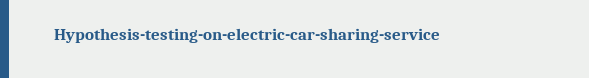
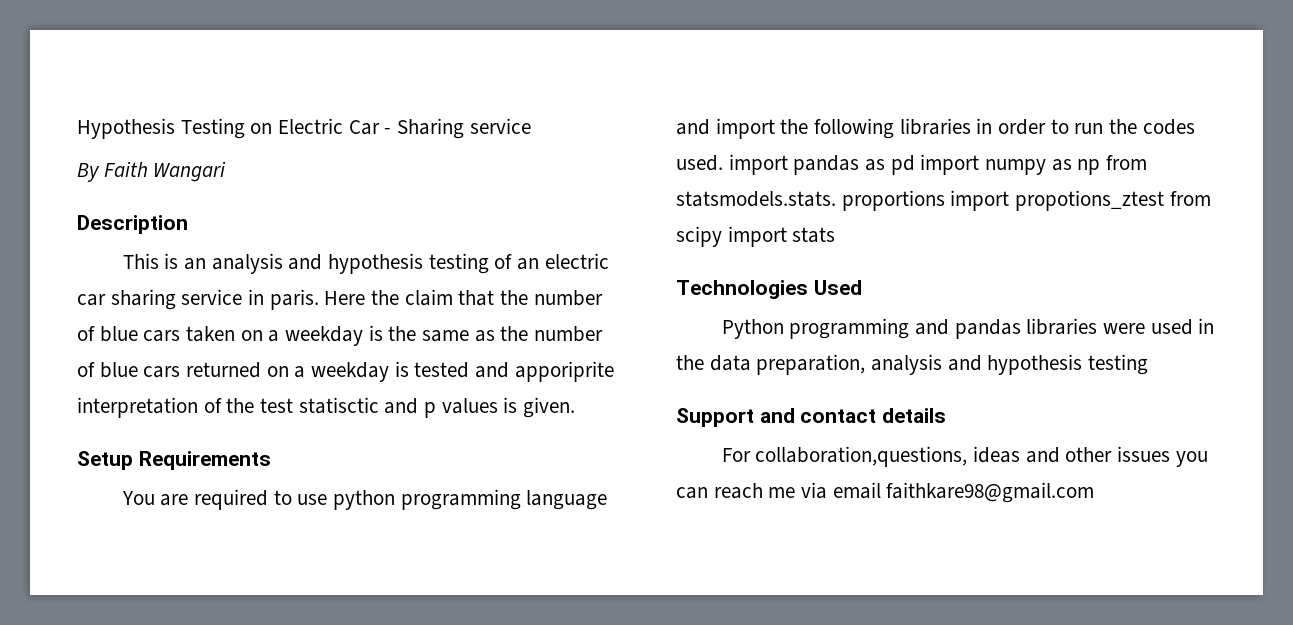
- Hypothesis-testing-on-electric-car-sharing-service
+ Hypothesis Testing on Electric Car - Sharing service
+ By Faith Wangari
+ Description
+ This is an analysis and hypothesis testing of an electric car sharing service in paris. Here the claim that the number of blue cars taken on a weekday is the same as the number of blue cars returned on a weekday is tested and apporiprite interpretation of the test statisctic and p values is given.
+ Setup Requirements
+ You are required to use python programming language and import the following libraries in order to run the codes used. import pandas as pd import numpy as np from statsmodels.stats. proportions import propotions_ztest from scipy import stats
+ Technologies Used
+ Python programming and pandas libraries were used in the data preparation, analysis and hypothesis testing
+ Support and contact details
+ For collaboration,questions, ideas and other issues you can reach me via email faithkare98@gmail.com

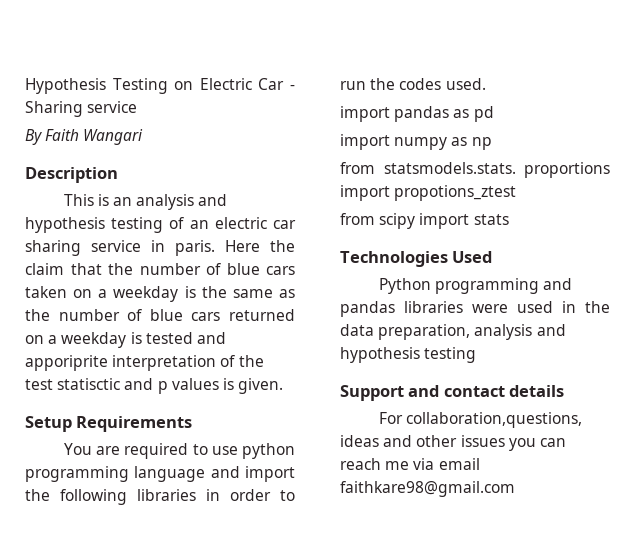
- You are required to use python programming language and import the following libraries in order to run the codes used. import pandas as pd import numpy as np from statsmodels.stats. proportions import propotions_ztest from scipy import stats
+ You are required to use python programming language and import the following libraries in order to run the codes used.
+ import pandas as pd
+ import numpy as np
+ from statsmodels.stats. proportions import propotions_ztest
+ from scipy import stats

